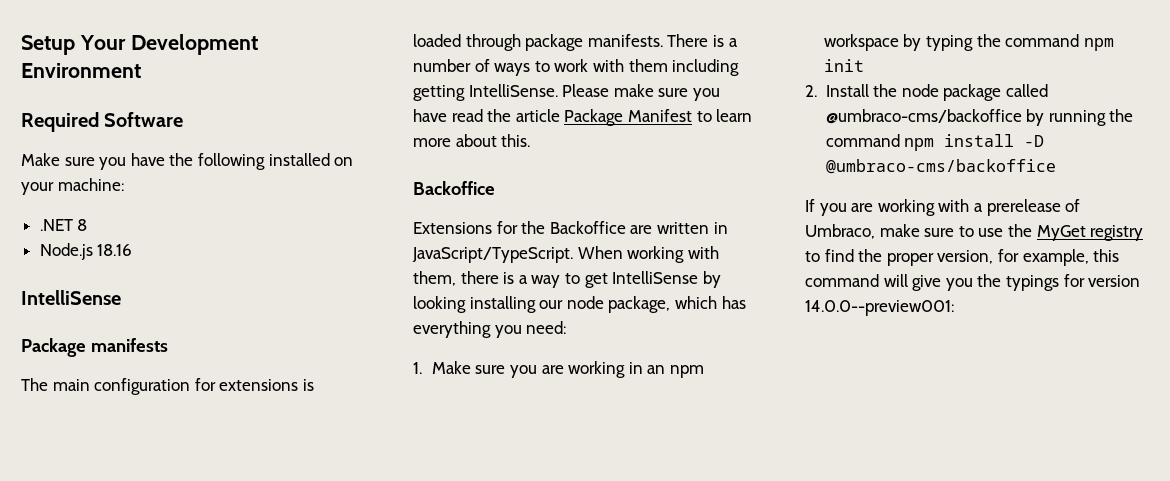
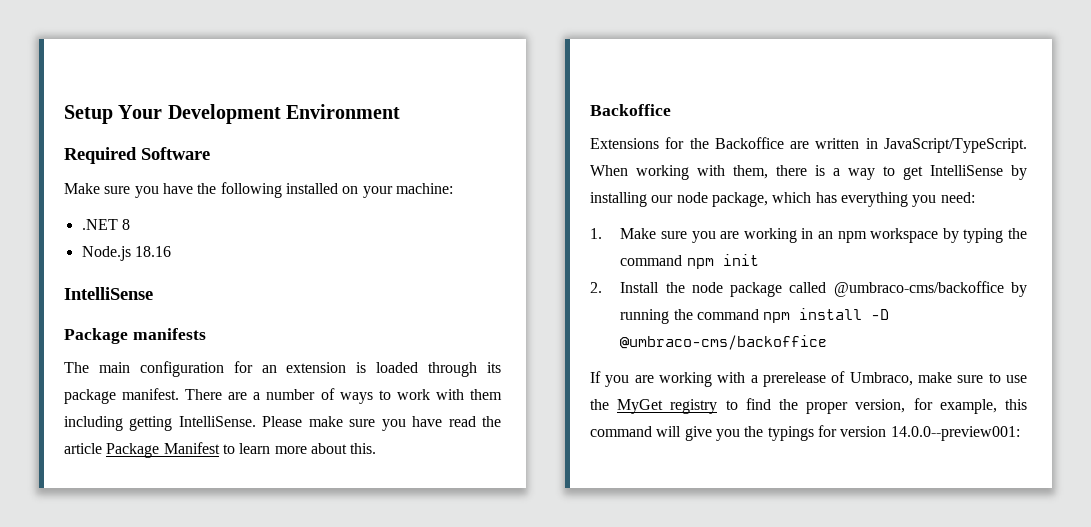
- The main configuration for extensions is loaded through package manifests. There is a number of ways to work with them including getting IntelliSense.
+ The main configuration for an extension is loaded through its package manifest. There are a number of ways to work with them including getting IntelliSense.
- When working with them, there is a way to get IntelliSense by looking installing our node package, which has everything you need:
+ When working with them, there is a way to get IntelliSense by installing our node package, which has everything you need:

